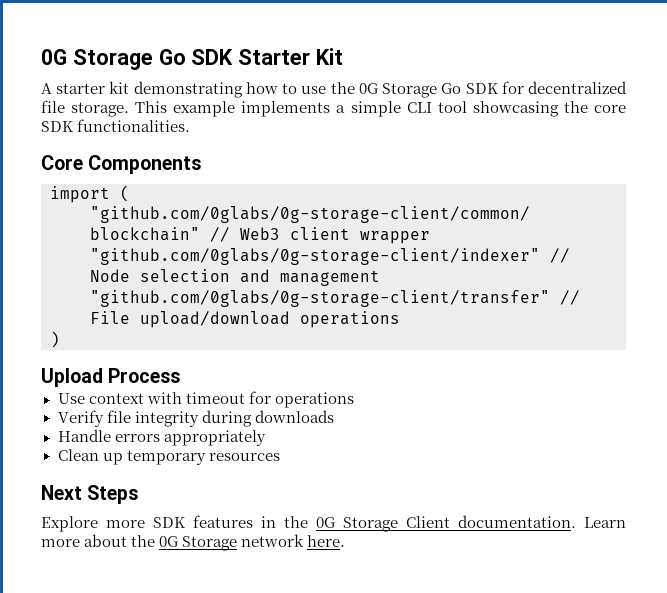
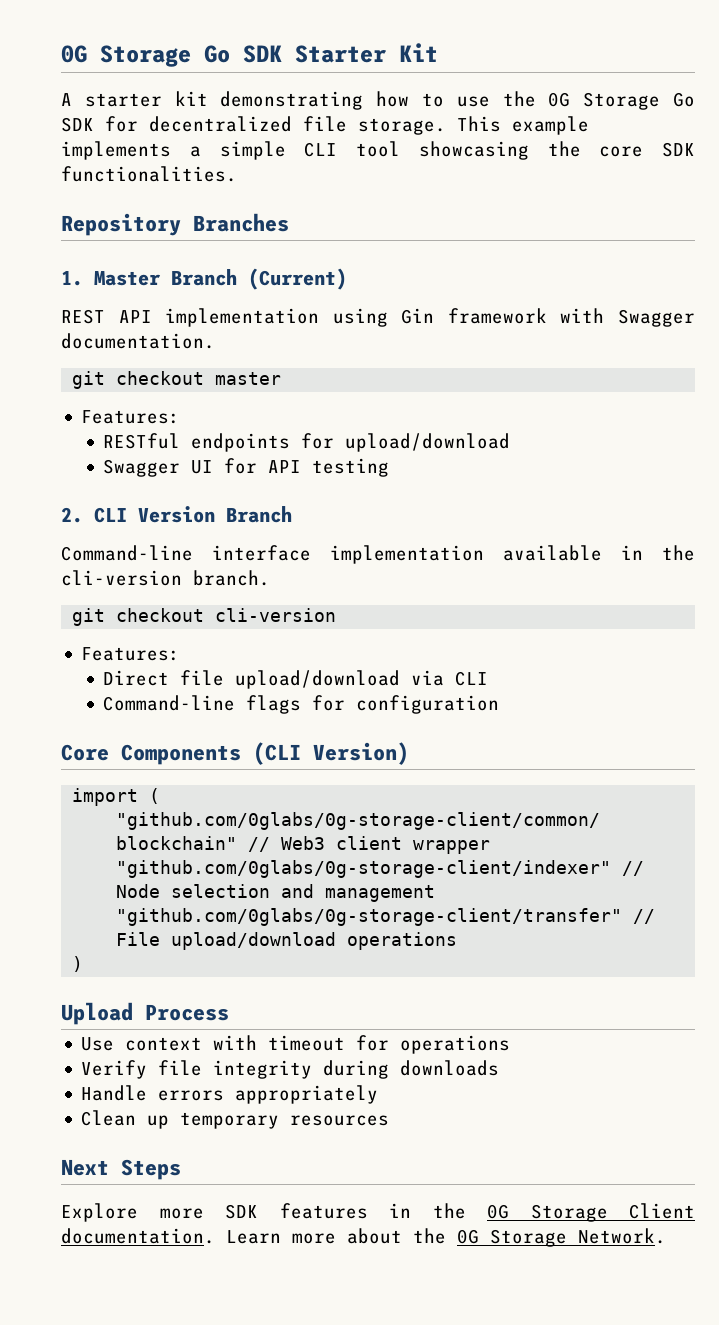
+ Repository Branches
+ 1. Master Branch (Current)
+ REST API implementation using Gin framework with Swagger documentation.
+ git checkout master
+ Features:
+ RESTful endpoints for upload/download
+ Swagger UI for API testing
+ 2. CLI Version Branch
+ Command-line interface implementation available in the cli-version branch.
+ git checkout cli-version
+ Features:
+ Direct file upload/download via CLI
+ Command-line flags for configuration
- Core Components
+ Core Components (CLI Version)
- Learn more about the 0G Storage network here.
+ Learn more about the 0G Storage Network.

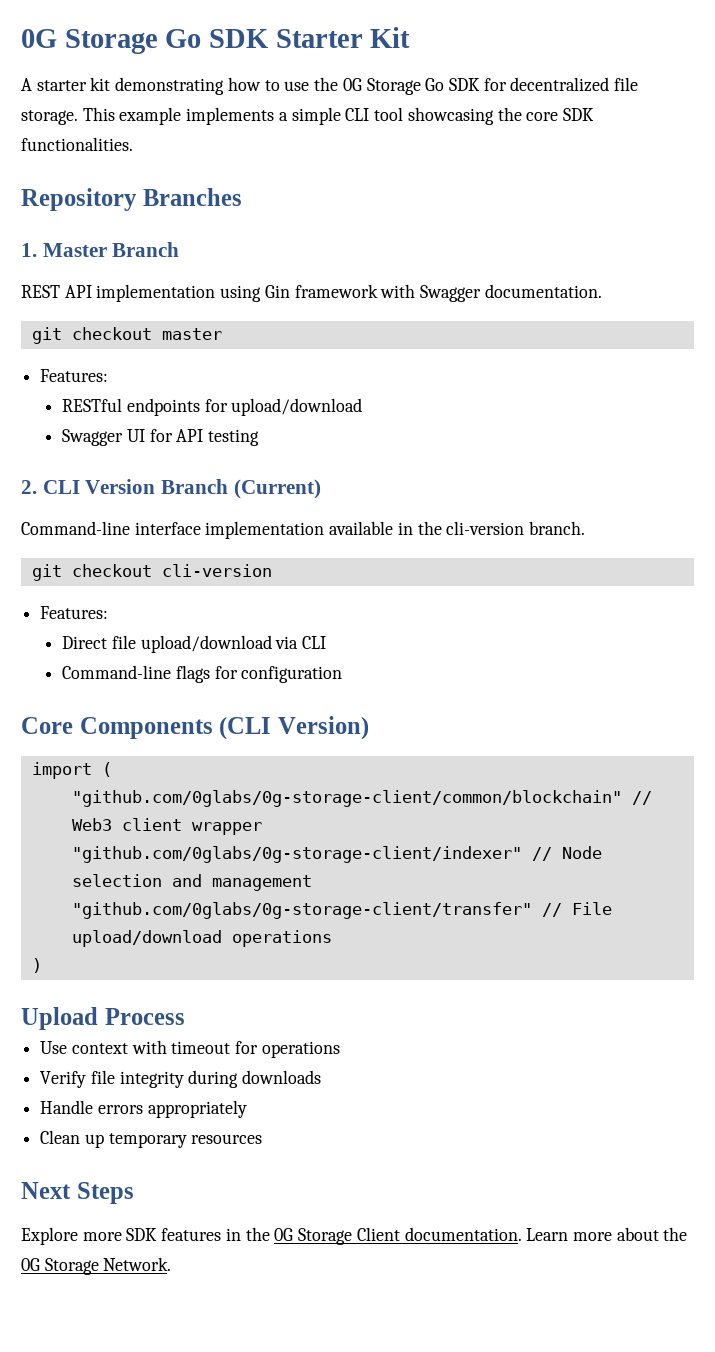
- 1. Master Branch (Current)
+ 1. Master Branch
- 2. CLI Version Branch
+ 2. CLI Version Branch (Current)

